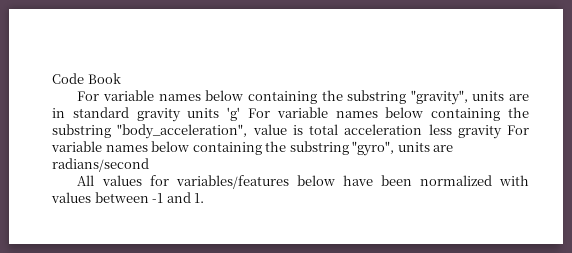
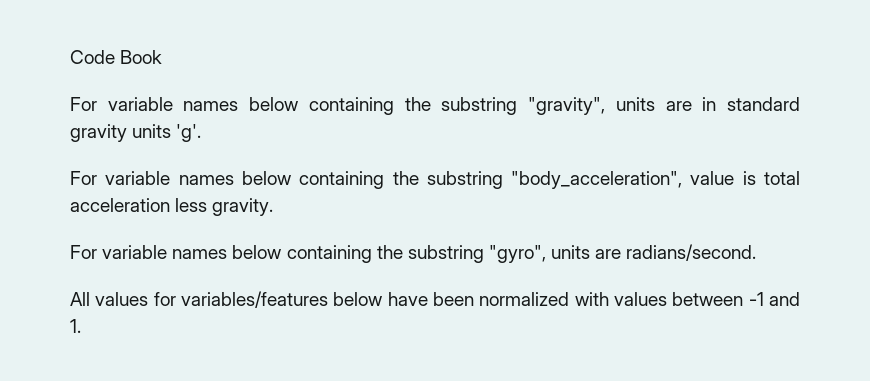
- For variable names below containing the substring "gravity", units are in standard gravity units 'g' For variable names below containing the substring "body_acceleration", value is total acceleration less gravity For variable names below containing the substring "gyro", units are radians/second
+ For variable names below containing the substring "gravity", units are in standard gravity units 'g'.
+ For variable names below containing the substring "body_acceleration", value is total acceleration less gravity.
+ For variable names below containing the substring "gyro", units are radians/second.

